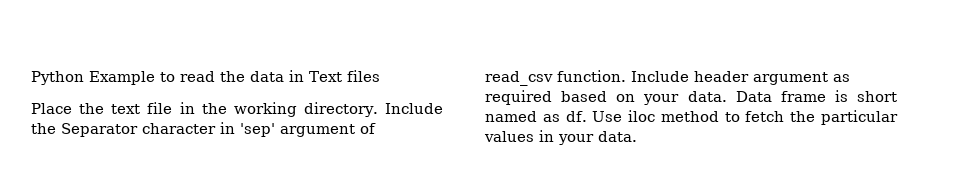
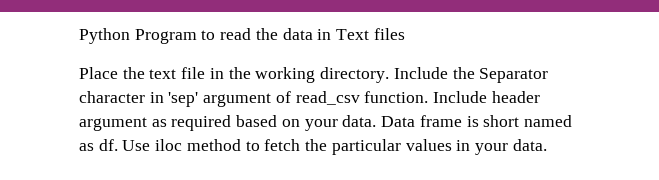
- Python Example to read the data in Text files
+ Python Program to read the data in Text files

